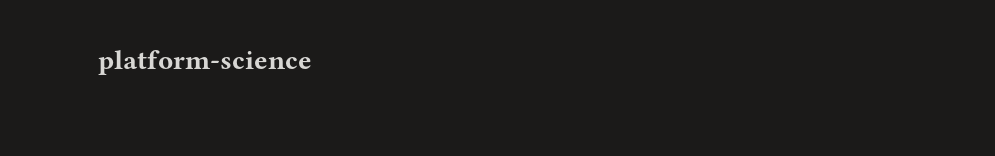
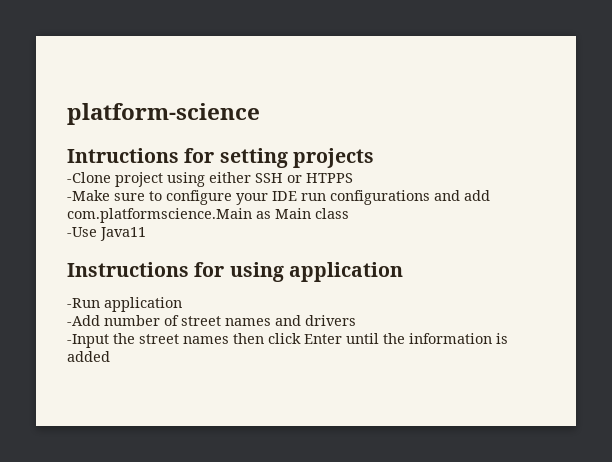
+ Intructions for setting projects
+ -Clone project using either SSH or HTPPS
+ -Make sure to configure your IDE run configurations and add com.platformscience.Main as Main class
+ -Use Java11
+ Instructions for using application
+ -Run application
+ -Add number of street names and drivers
+ -Input the street names then click Enter until the information is added

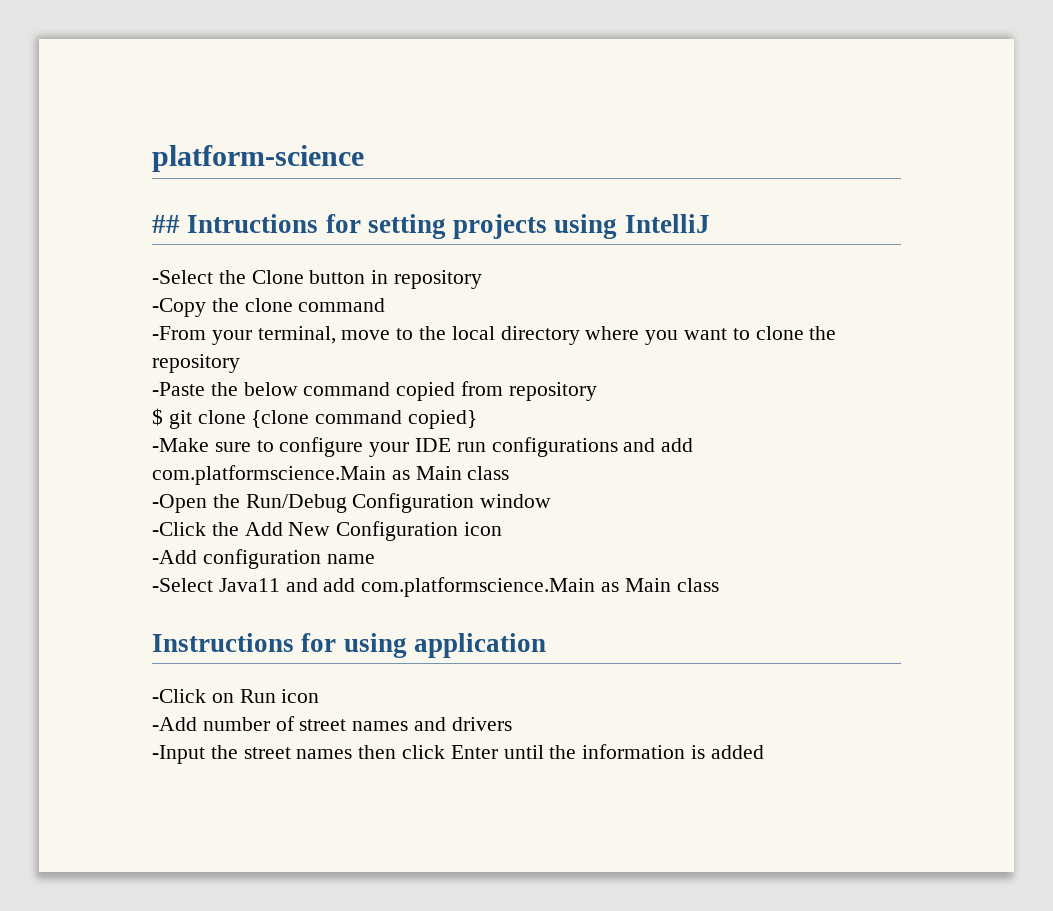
- Intructions for setting projects
- -Clone project using either SSH or HTPPS
+ ## Intructions for setting projects using IntelliJ
+ -Select the Clone button in repository
+ -Copy the clone command
+ -From your terminal, move to the local directory where you want to clone the repository
+ -Paste the below command copied from repository
+ $ git clone {clone command copied}
- -Use Java11
+ -Open the Run/Debug Configuration window
+ -Click the Add New Configuration icon
+ -Add configuration name
+ -Select Java11 and add com.platformscience.Main as Main class
- -Run application
+ -Click on Run icon

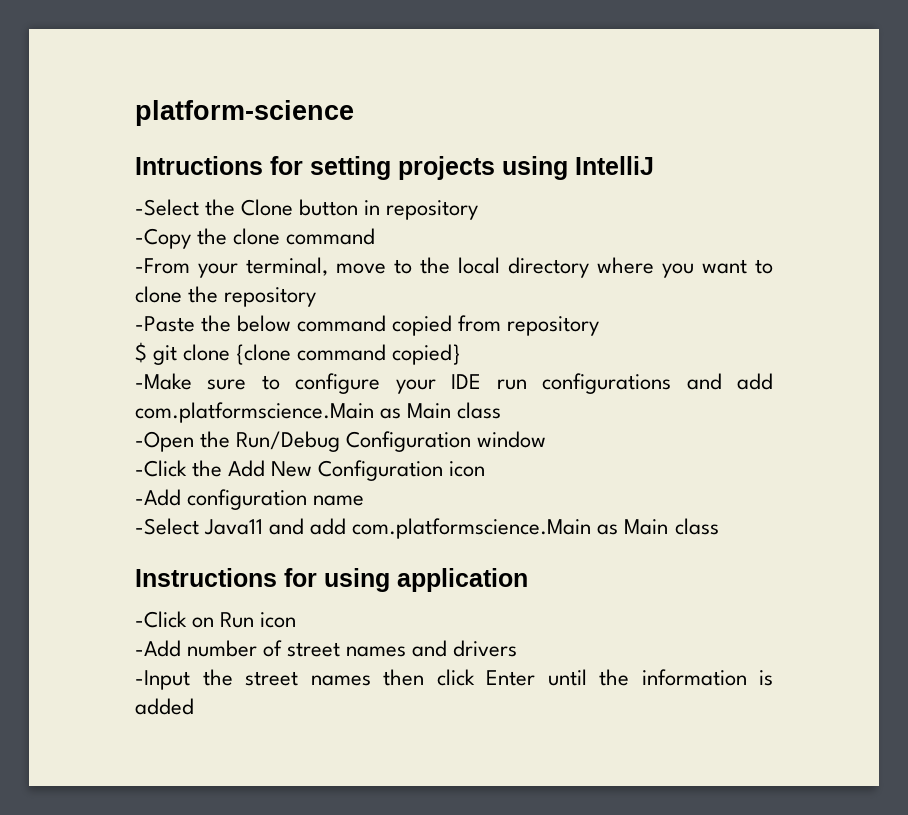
- ## Intructions for setting projects using IntelliJ
+ Intructions for setting projects using IntelliJ

